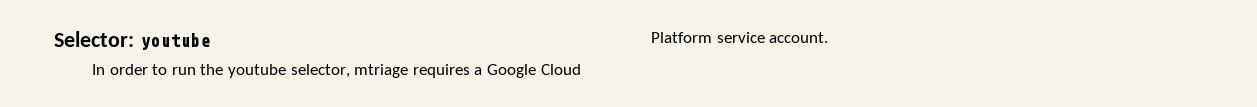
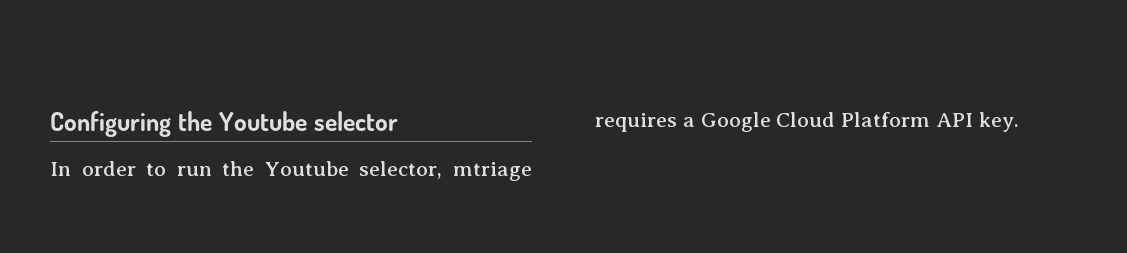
- Selector: youtube
+ Configuring the Youtube selector
- In order to run the youtube selector, mtriage requires a Google Cloud Platform service account.
+ In order to run the Youtube selector, mtriage requires a Google Cloud Platform API key.

